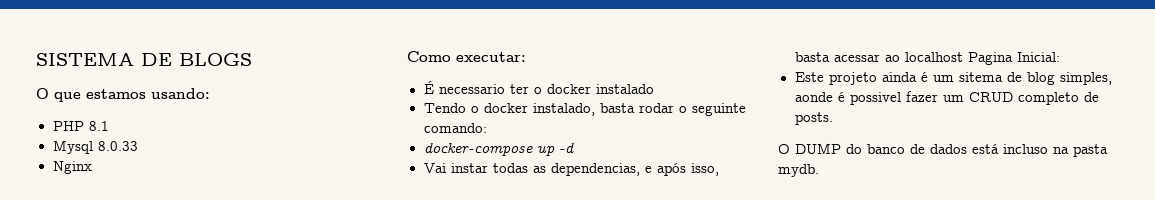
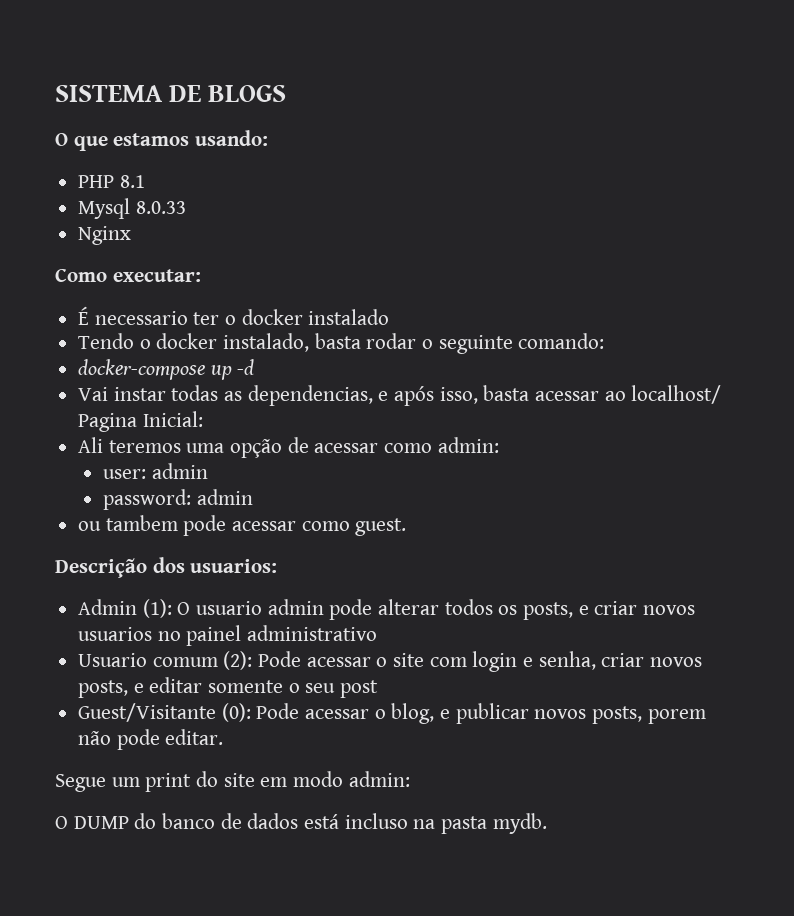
- Vai instar todas as dependencias, e após isso, basta acessar ao localhost Pagina Inicial:
+ Vai instar todas as dependencias, e após isso, basta acessar ao localhost/ Pagina Inicial:
- Este projeto ainda é um sitema de blog simples, aonde é possivel fazer um CRUD completo de posts.
+ Ali teremos uma opção de acessar como admin:
+ user: admin
+ password: admin
+ ou tambem pode acessar como guest.
+ Descrição dos usuarios:
+ Admin (1): O usuario admin pode alterar todos os posts, e criar novos usuarios no painel administrativo
+ Usuario comum (2): Pode acessar o site com login e senha, criar novos posts, e editar somente o seu post
+ Guest/Visitante (0): Pode acessar o blog, e publicar novos posts, porem não pode editar.
+ Segue um print do site em modo admin:

